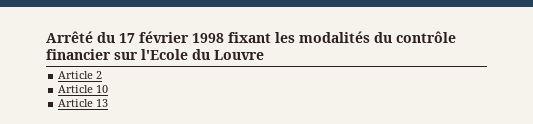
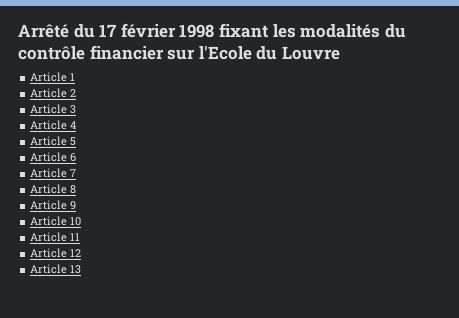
+ Article 1
+ Article 3
+ Article 4
+ Article 5
+ Article 6
+ Article 7
+ Article 8
+ Article 9
  Article 10
+ Article 11
+ Article 12

